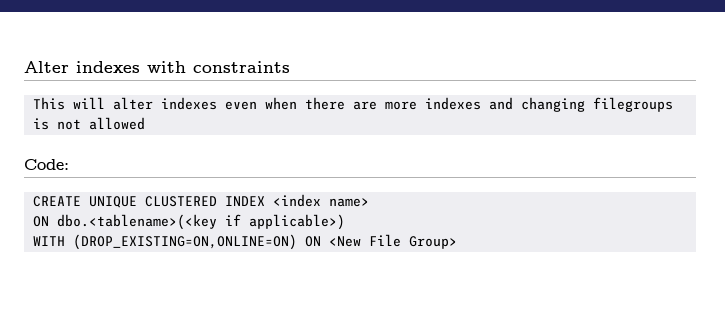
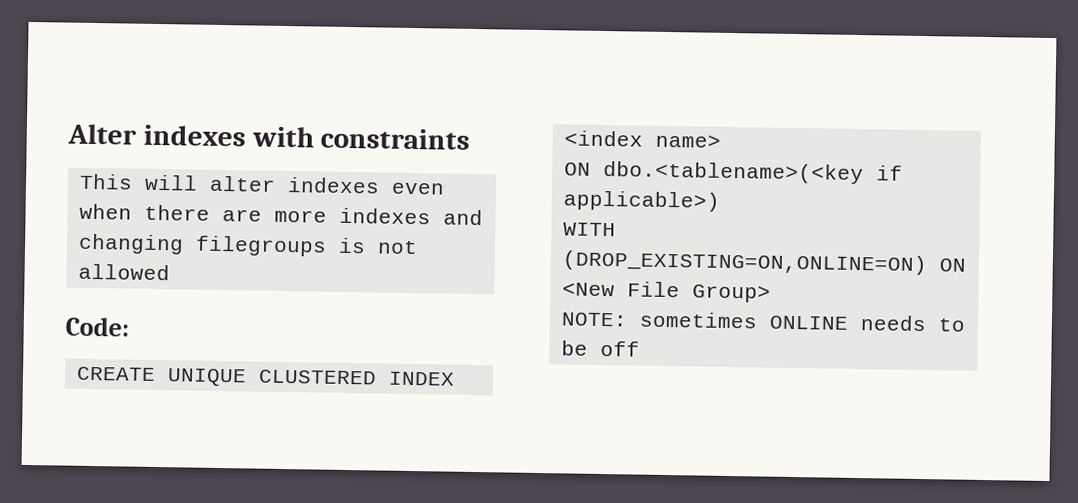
+ NOTE: sometimes ONLINE needs to be off

